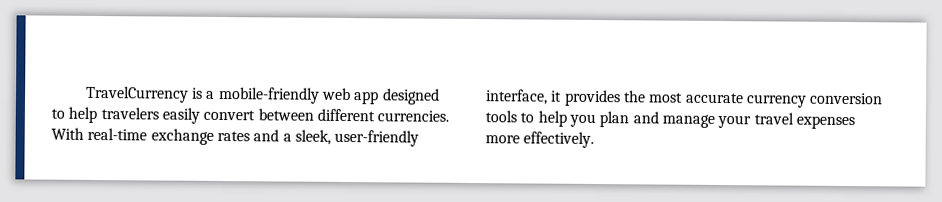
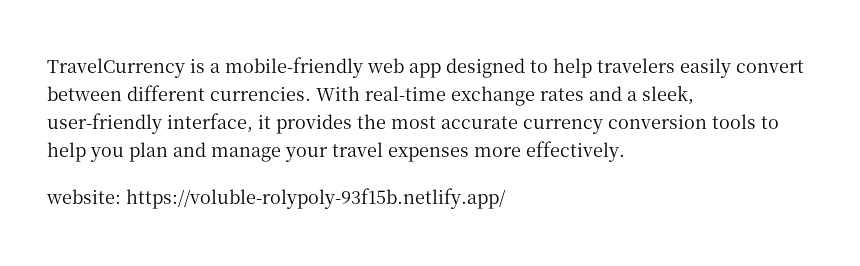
+ website: https://voluble-rolypoly-93f15b.netlify.app/

